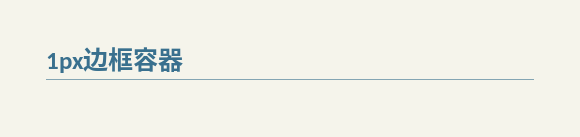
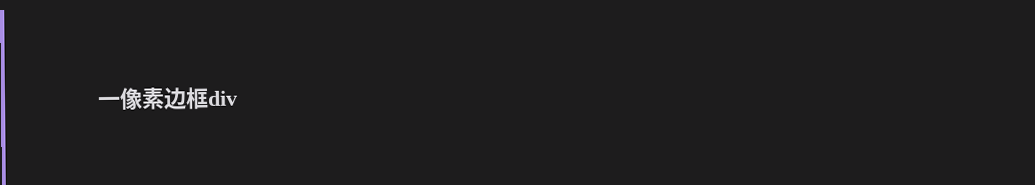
- 1px边框容器
+ 一像素边框div

